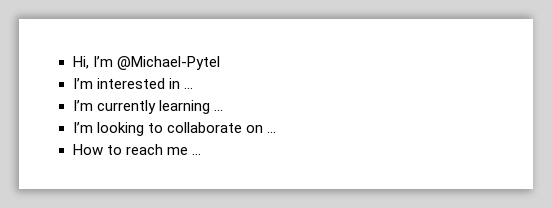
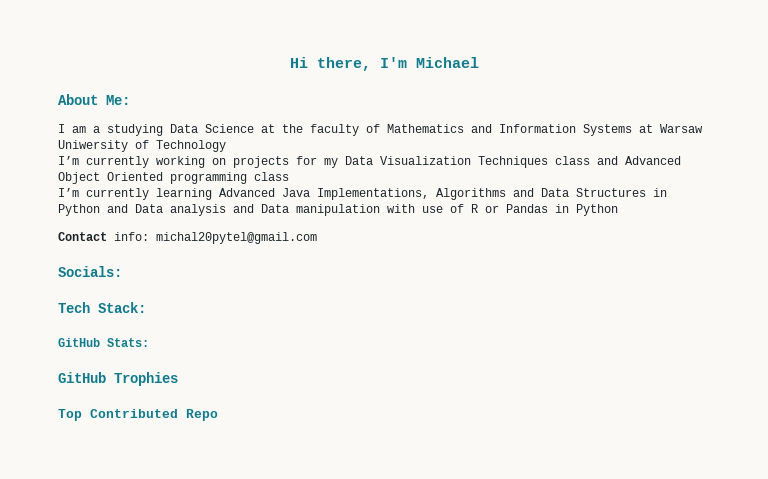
- Hi, I’m @Michael-Pytel
- I’m interested in ...
- I’m currently learning ...
- I’m looking to collaborate on ...
- How to reach me ...
+ Hi there, I'm Michael
+ About Me:
+ I am a studying Data Science at the faculty of Mathematics and Information Systems at Warsaw Uniwersity of Technology
+ I’m currently working on projects for my Data Visualization Techniques class and Advanced Object Oriented programming class
+ I’m currently learning Advanced Java Implementations, Algorithms and Data Structures in Python and Data analysis and Data manipulation with use of R or Pandas in Python
+ Contact info: michal20pytel@gmail.com
+ Socials:
+ Tech Stack:
+ GitHub Stats:
+ GitHub Trophies
+ Top Contributed Repo

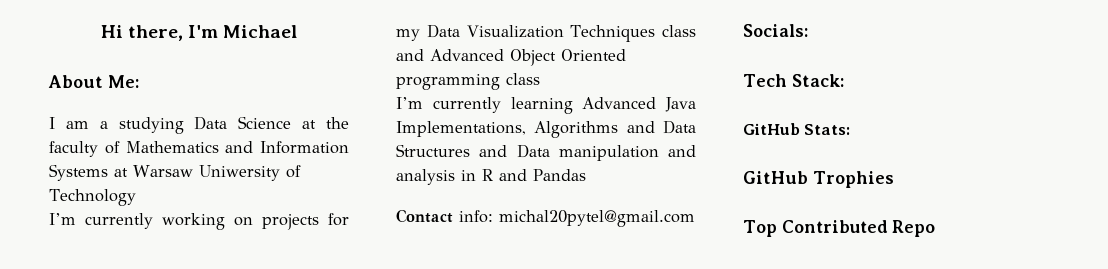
- I’m currently learning Advanced Java Implementations, Algorithms and Data Structures in Python and Data analysis and Data manipulation with use of R or Pandas in Python
+ I’m currently learning Advanced Java Implementations, Algorithms and Data Structures and Data manipulation and analysis in R and Pandas

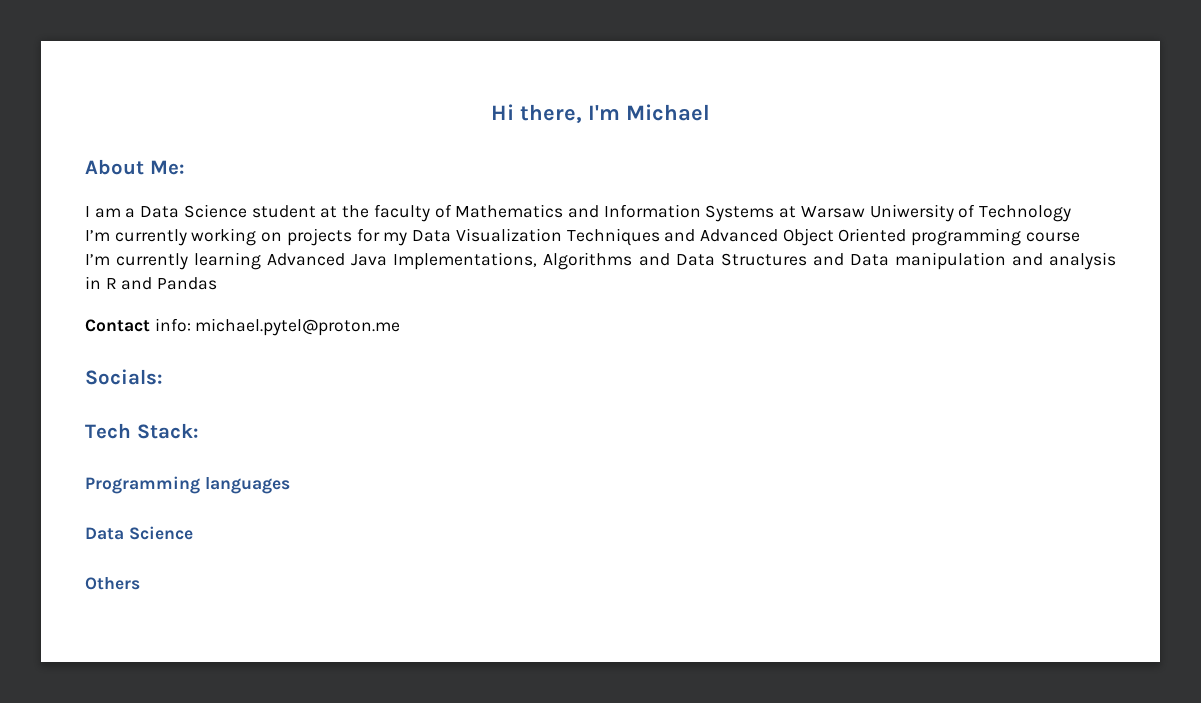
- I am a studying Data Science at the faculty of Mathematics and Information Systems at Warsaw Uniwersity of Technology
+ I am a Data Science student at the faculty of Mathematics and Information Systems at Warsaw Uniwersity of Technology
- I’m currently working on projects for my Data Visualization Techniques class and Advanced Object Oriented programming class
+ I’m currently working on projects for my Data Visualization Techniques and Advanced Object Oriented programming course
- Contact info: michal20pytel@gmail.com
+ Contact info: michael.pytel@proton.me
- GitHub Stats:
- GitHub Trophies
- Top Contributed Repo
+ Programming languages
+ Data Science
+ Others

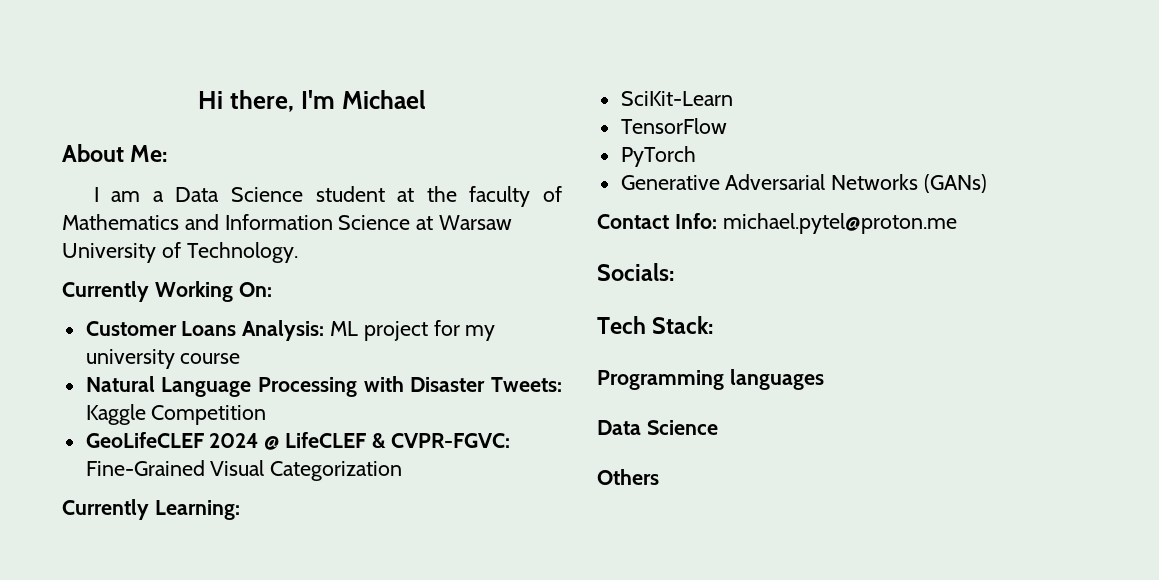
- I am a Data Science student at the faculty of Mathematics and Information Systems at Warsaw Uniwersity of Technology
- I’m currently working on projects for my Data Visualization Techniques and Advanced Object Oriented programming course
- I’m currently learning Advanced Java Implementations, Algorithms and Data Structures and Data manipulation and analysis in R and Pandas
+ I am a Data Science student at the faculty of Mathematics and Information Science at Warsaw University of Technology.
+ Currently Working On:
+ Customer Loans Analysis: ML project for my university course
+ Natural Language Processing with Disaster Tweets: Kaggle Competition
+ GeoLifeCLEF 2024 @ LifeCLEF & CVPR-FGVC: Fine-Grained Visual Categorization
+ Currently Learning:
+ SciKit-Learn
+ TensorFlow
+ PyTorch
+ Generative Adversarial Networks (GANs)
- Contact info: michael.pytel@proton.me
+ Contact Info: michael.pytel@proton.me

